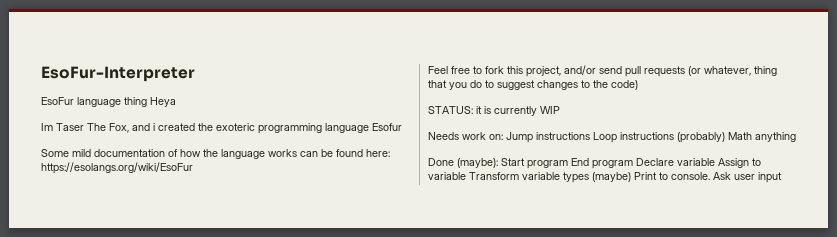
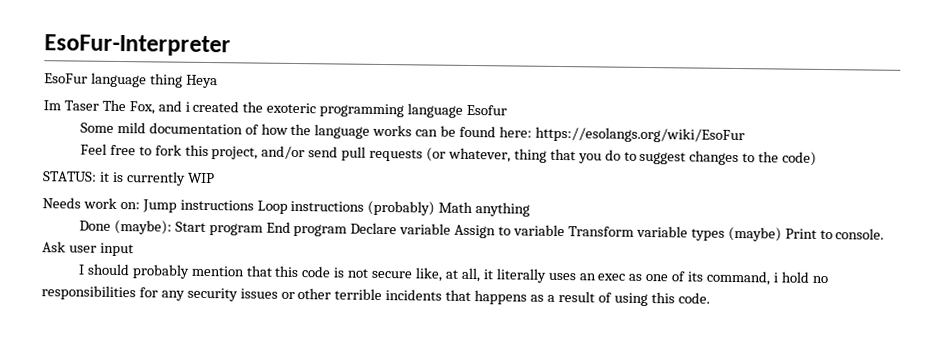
+ I should probably mention that this code is not secure like, at all, it literally uses an exec as one of its command, i hold no responsibilities for any security issues or other terrible incidents that happens as a result of using this code.

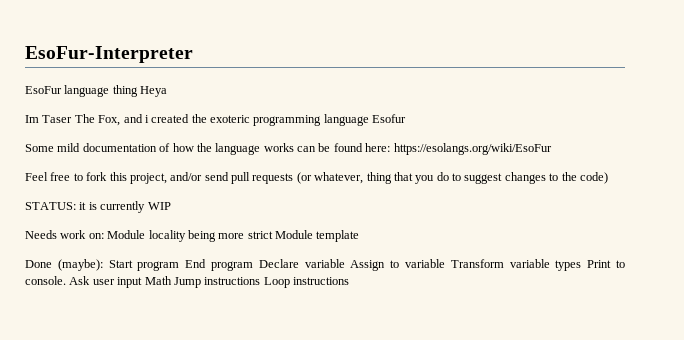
- Needs work on: Jump instructions Loop instructions (probably) Math anything
+ Needs work on: Module locality being more strict Module template
- Done (maybe): Start program End program Declare variable Assign to variable Transform variable types (maybe) Print to console.
+ Done (maybe): Start program End program Declare variable Assign to variable Transform variable types Print to console.
- Ask user input
- I should probably mention that this code is not secure like, at all, it literally uses an exec as one of its command, i hold no responsibilities for any security issues or other terrible incidents that happens as a result of using this code.
+ Ask user input Math Jump instructions Loop instructions

